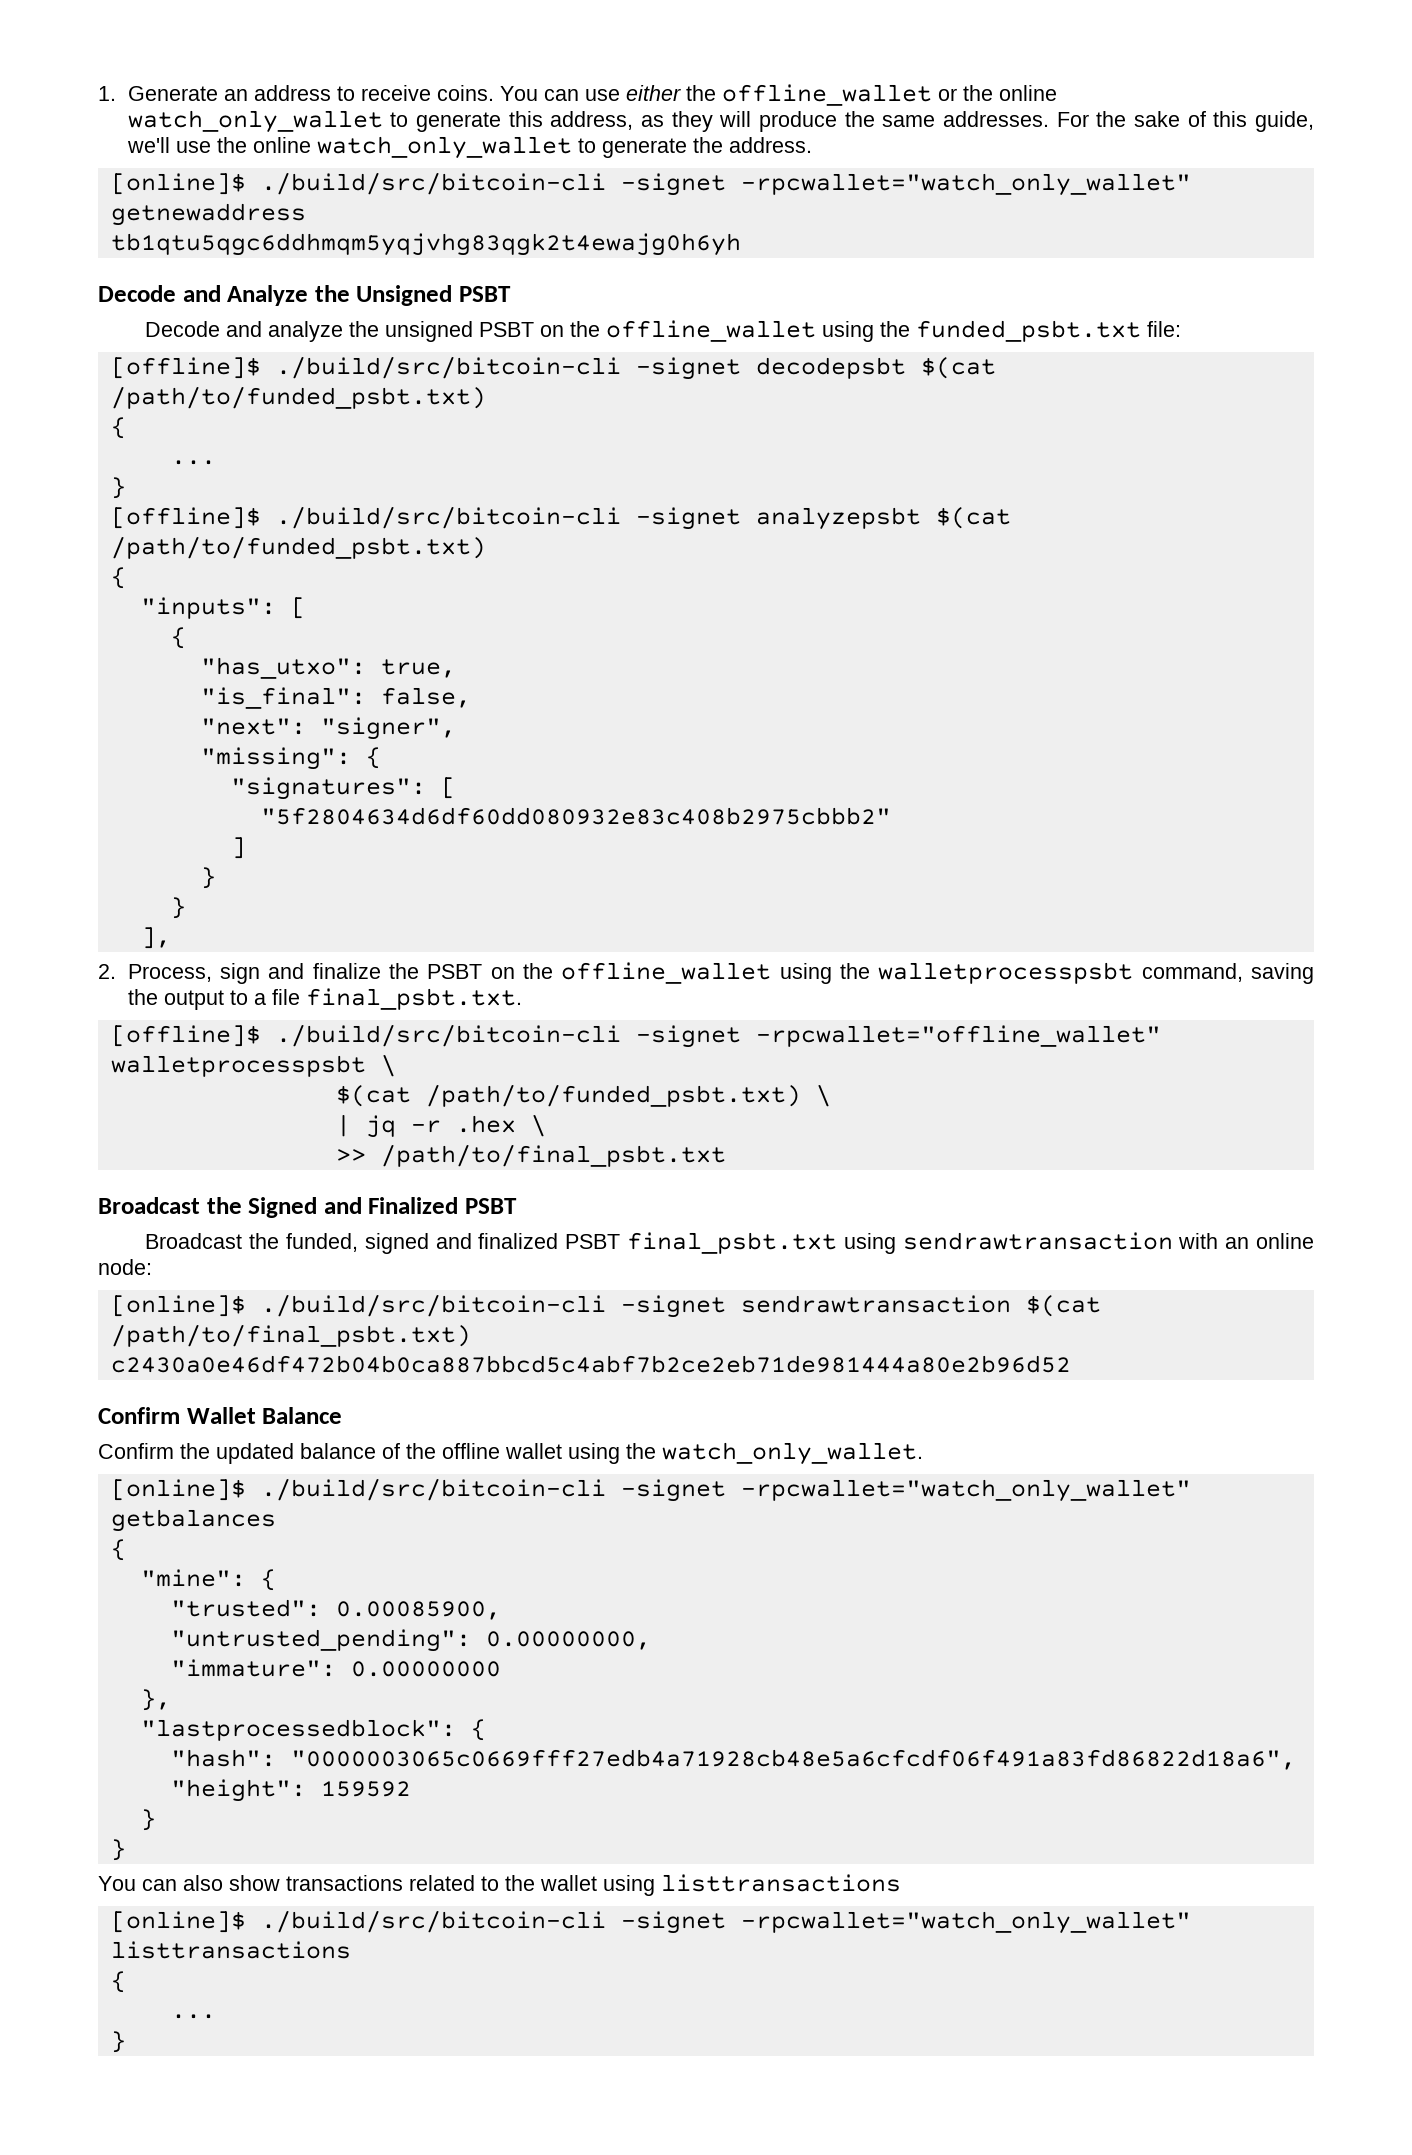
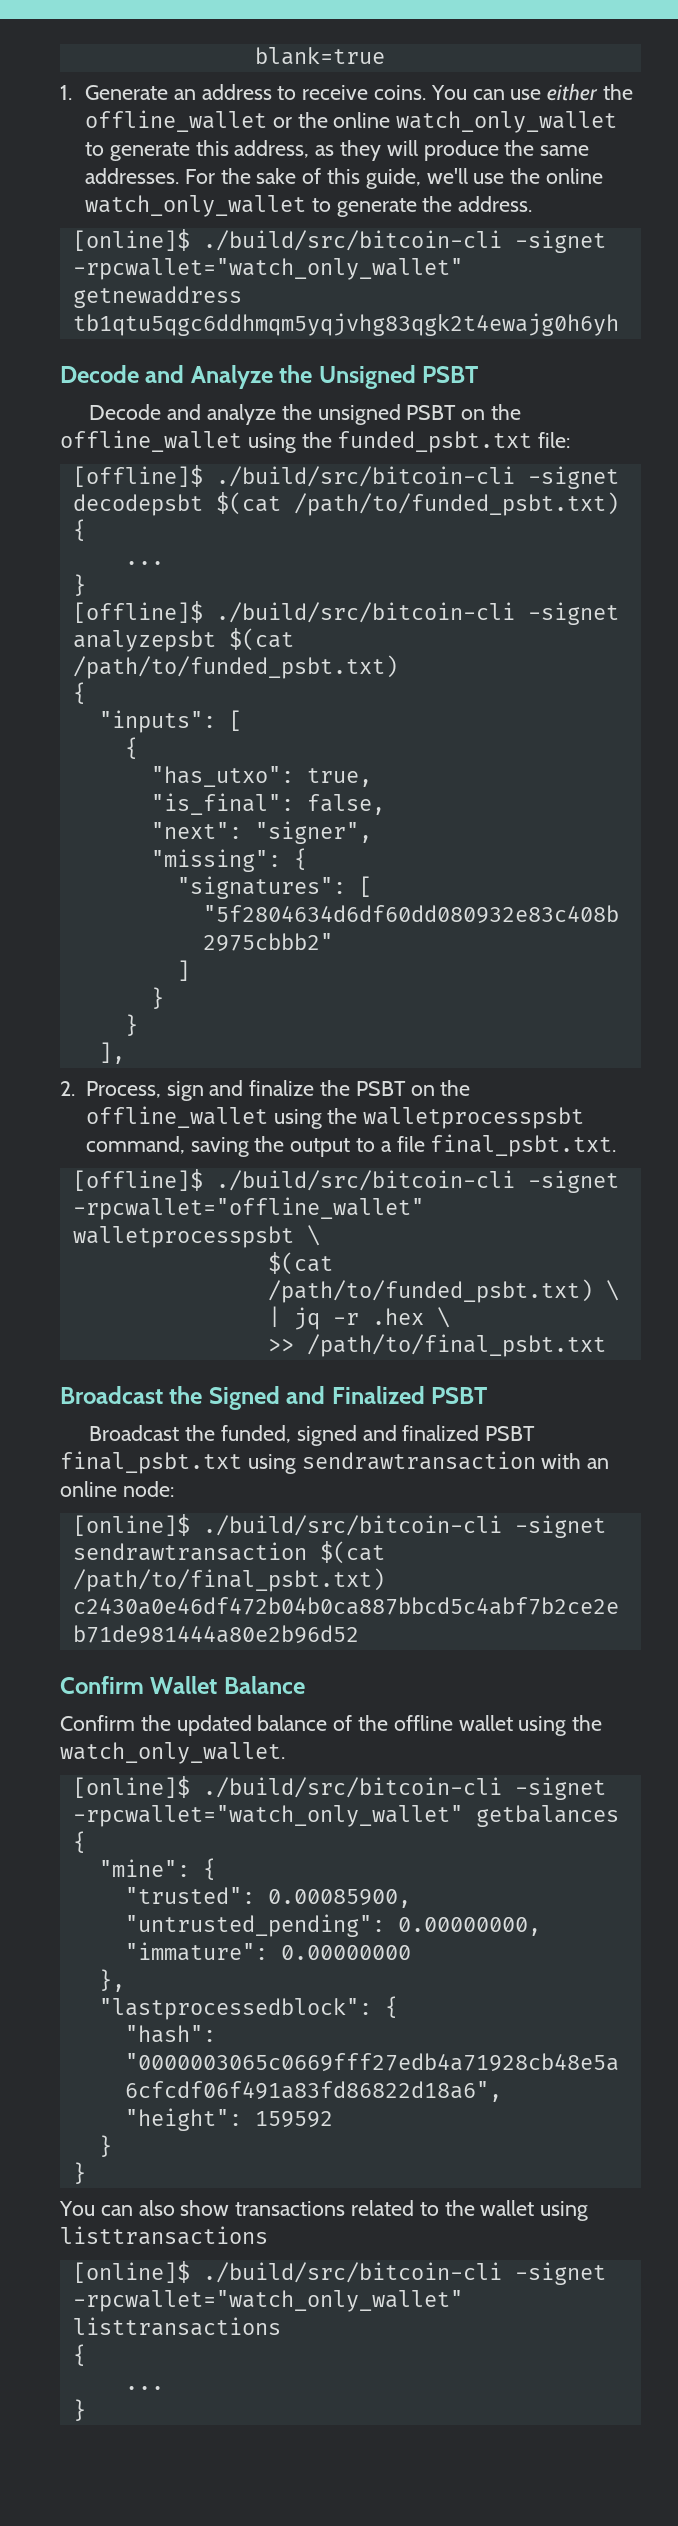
+ blank=true

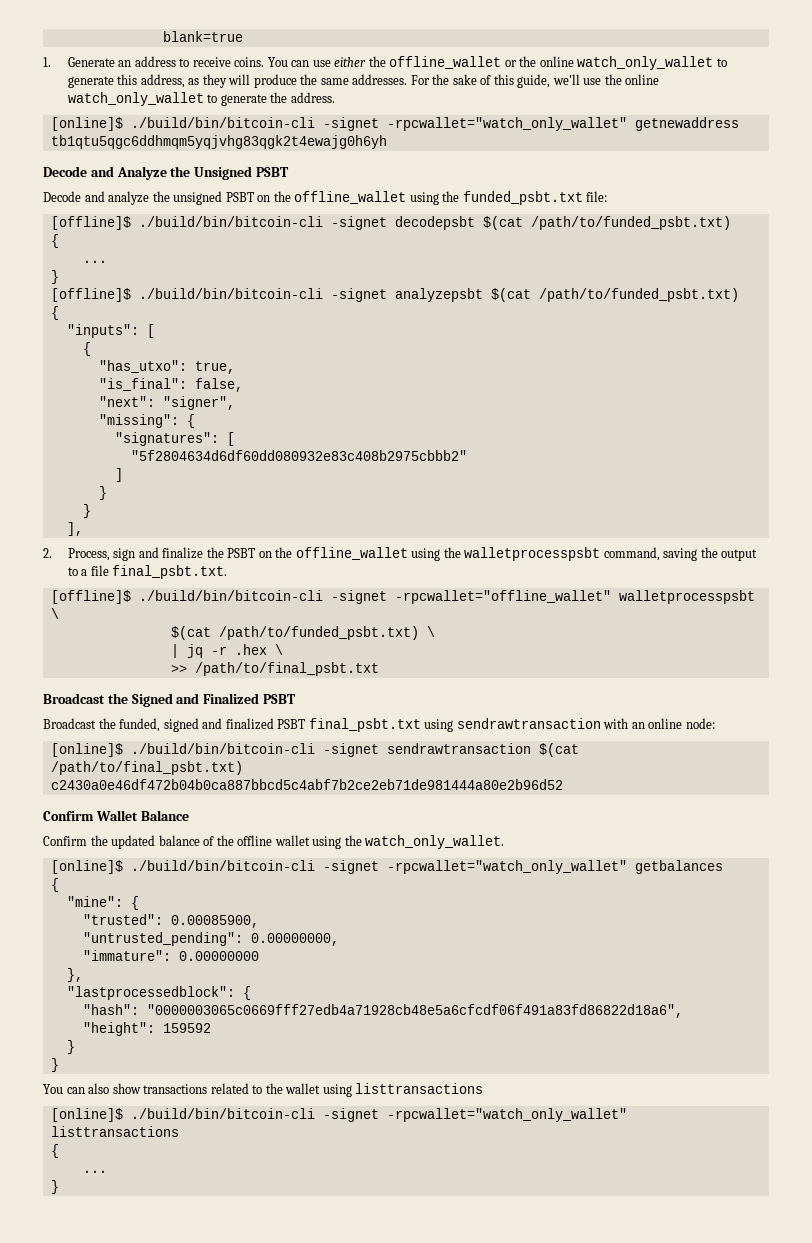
- [online]$ ./build/src/bitcoin-cli -signet -rpcwallet="watch_only_wallet" getnewaddress
+ [online]$ ./build/bin/bitcoin-cli -signet -rpcwallet="watch_only_wallet" getnewaddress
- [offline]$ ./build/src/bitcoin-cli -signet decodepsbt $(cat /path/to/funded_psbt.txt)
+ [offline]$ ./build/bin/bitcoin-cli -signet decodepsbt $(cat /path/to/funded_psbt.txt)
- [offline]$ ./build/src/bitcoin-cli -signet analyzepsbt $(cat /path/to/funded_psbt.txt)
+ [offline]$ ./build/bin/bitcoin-cli -signet analyzepsbt $(cat /path/to/funded_psbt.txt)
- [offline]$ ./build/src/bitcoin-cli -signet -rpcwallet="offline_wallet" walletprocesspsbt \
+ [offline]$ ./build/bin/bitcoin-cli -signet -rpcwallet="offline_wallet" walletprocesspsbt \
- [online]$ ./build/src/bitcoin-cli -signet sendrawtransaction $(cat /path/to/final_psbt.txt)
+ [online]$ ./build/bin/bitcoin-cli -signet sendrawtransaction $(cat /path/to/final_psbt.txt)
- [online]$ ./build/src/bitcoin-cli -signet -rpcwallet="watch_only_wallet" getbalances
+ [online]$ ./build/bin/bitcoin-cli -signet -rpcwallet="watch_only_wallet" getbalances
- [online]$ ./build/src/bitcoin-cli -signet -rpcwallet="watch_only_wallet" listtransactions
+ [online]$ ./build/bin/bitcoin-cli -signet -rpcwallet="watch_only_wallet" listtransactions

